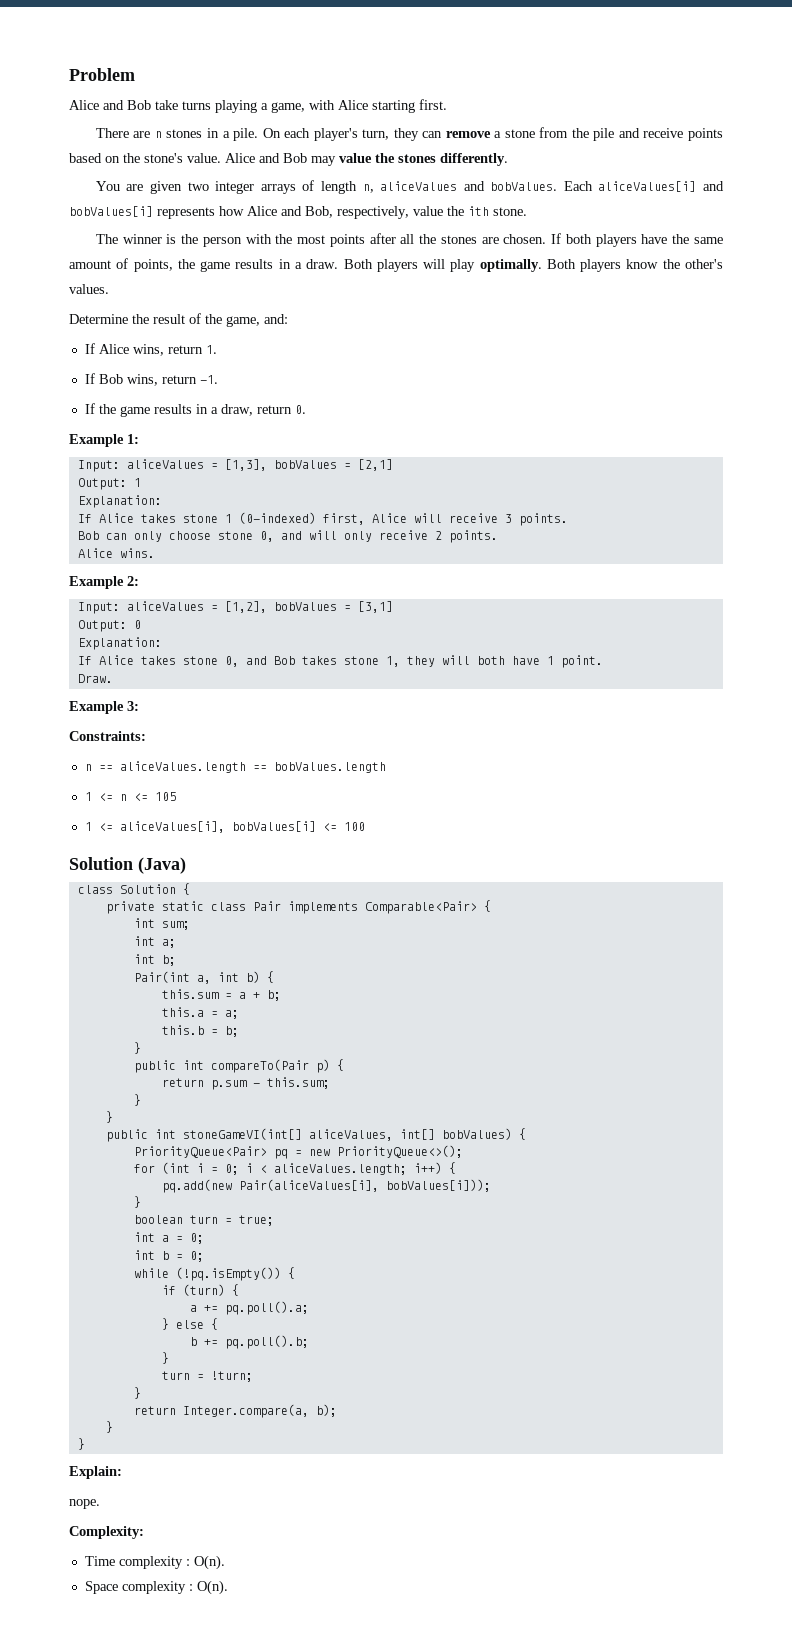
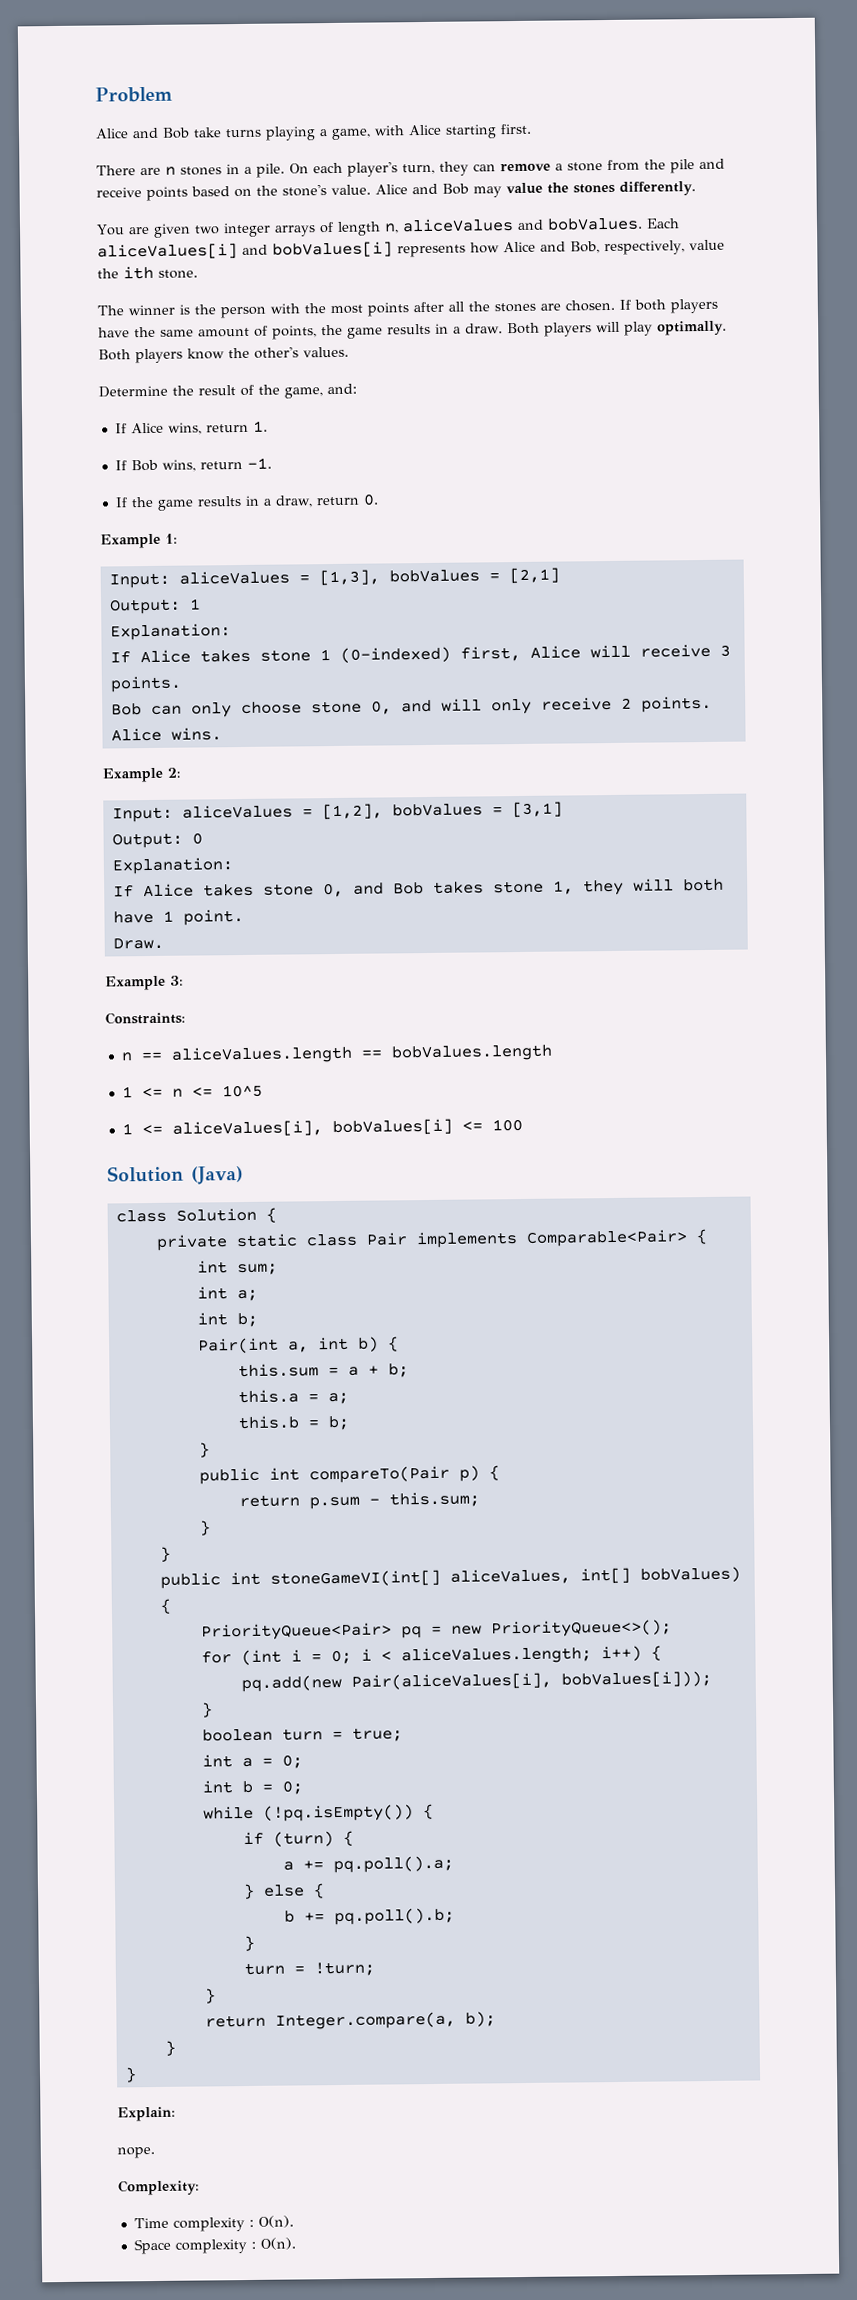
- 1 <= n <= 105
+ 1 <= n <= 10^5

